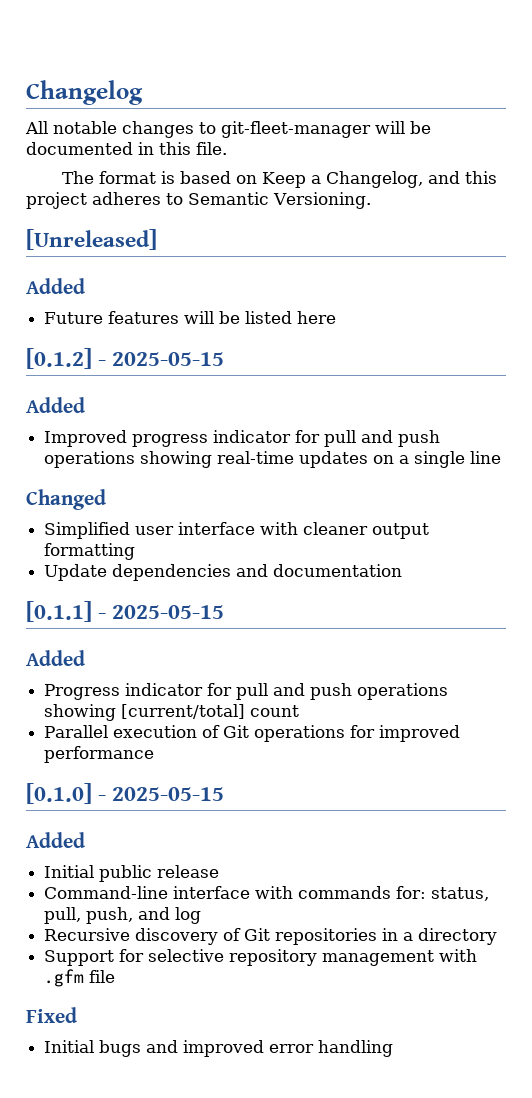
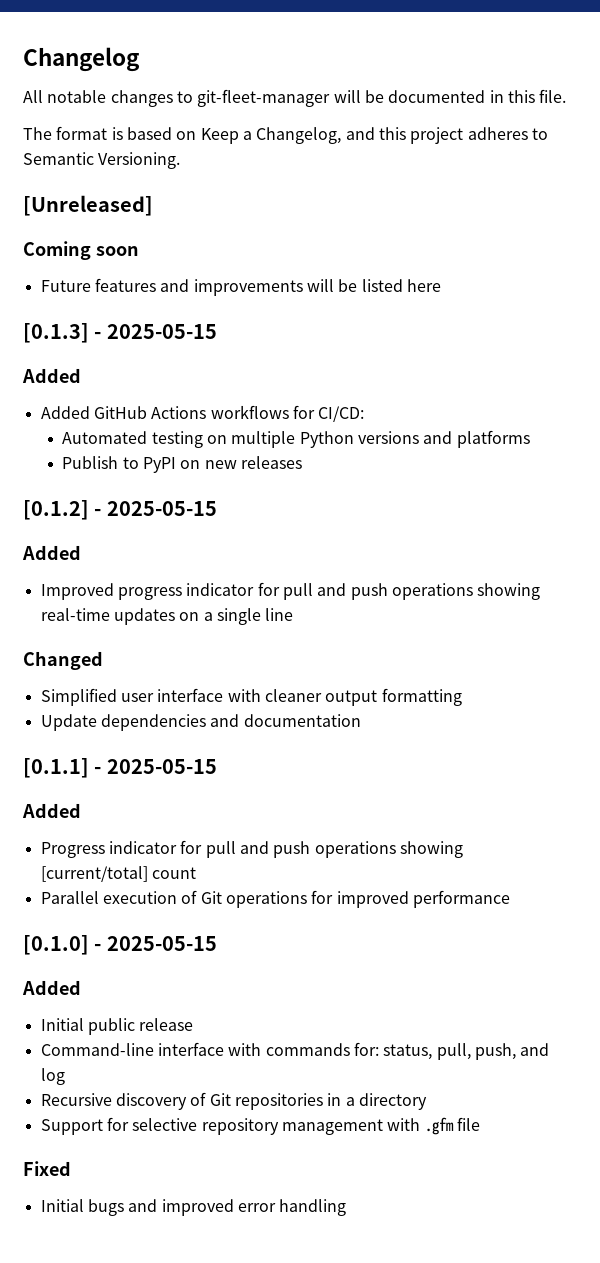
  [Unreleased]
- Added
+ Coming soon
- Future features will be listed here
+ Future features and improvements will be listed here
+ [0.1.3] - 2025-05-15
+ Added
+ Added GitHub Actions workflows for CI/CD:
+ Automated testing on multiple Python versions and platforms
+ Publish to PyPI on new releases

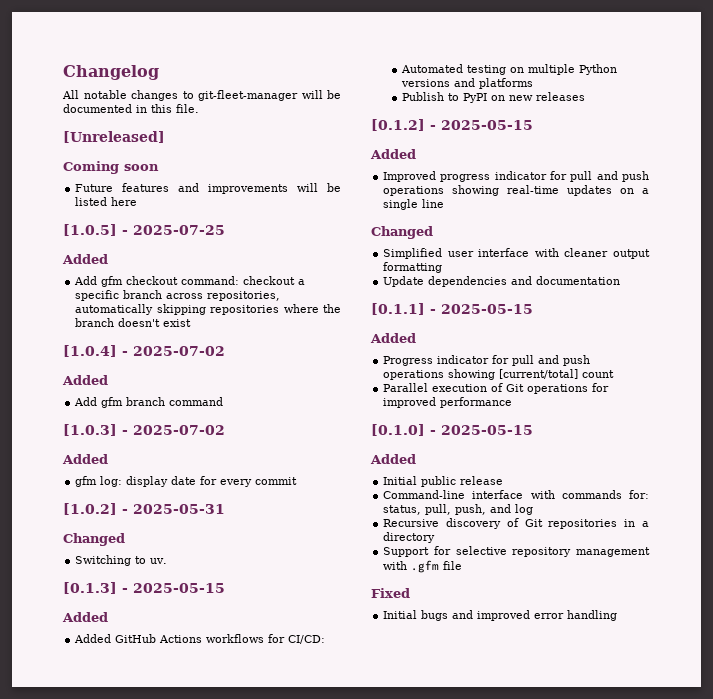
- The format is based on Keep a Changelog, and this project adheres to Semantic Versioning.
+ [1.0.5] - 2025-07-25
+ Added
+ Add gfm checkout command: checkout a specific branch across repositories, automatically skipping repositories where the branch doesn't exist
+ [1.0.4] - 2025-07-02
+ Added
+ Add gfm branch command
+ [1.0.3] - 2025-07-02
+ Added
+ gfm log: display date for every commit
+ [1.0.2] - 2025-05-31
+ Changed
+ Switching to uv.

